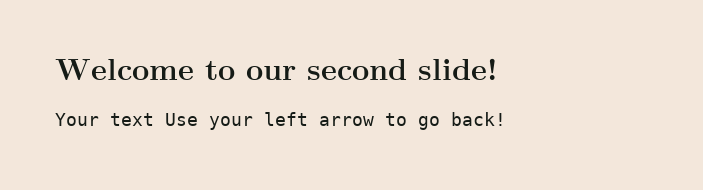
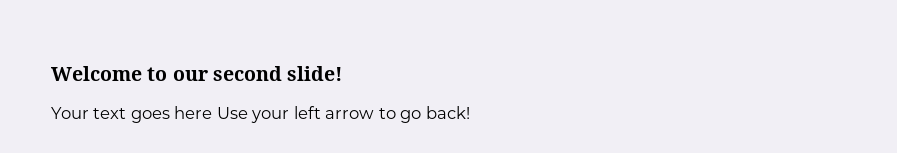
- Your text Use your left arrow to go back!
+ Your text goes here Use your left arrow to go back!

